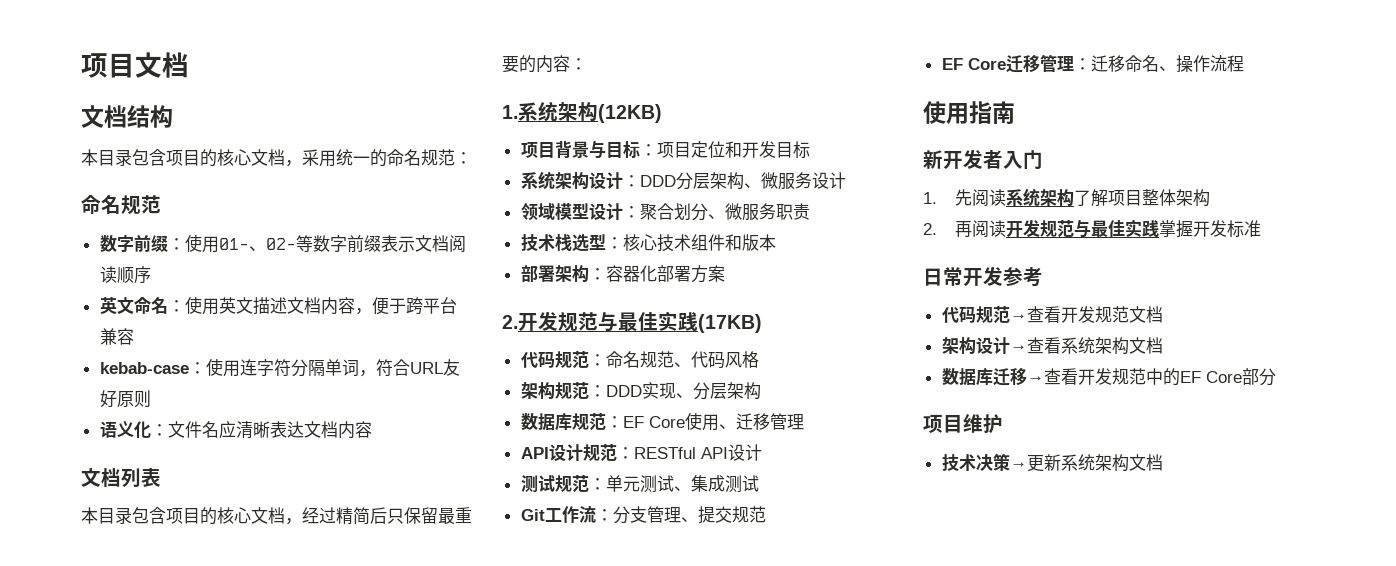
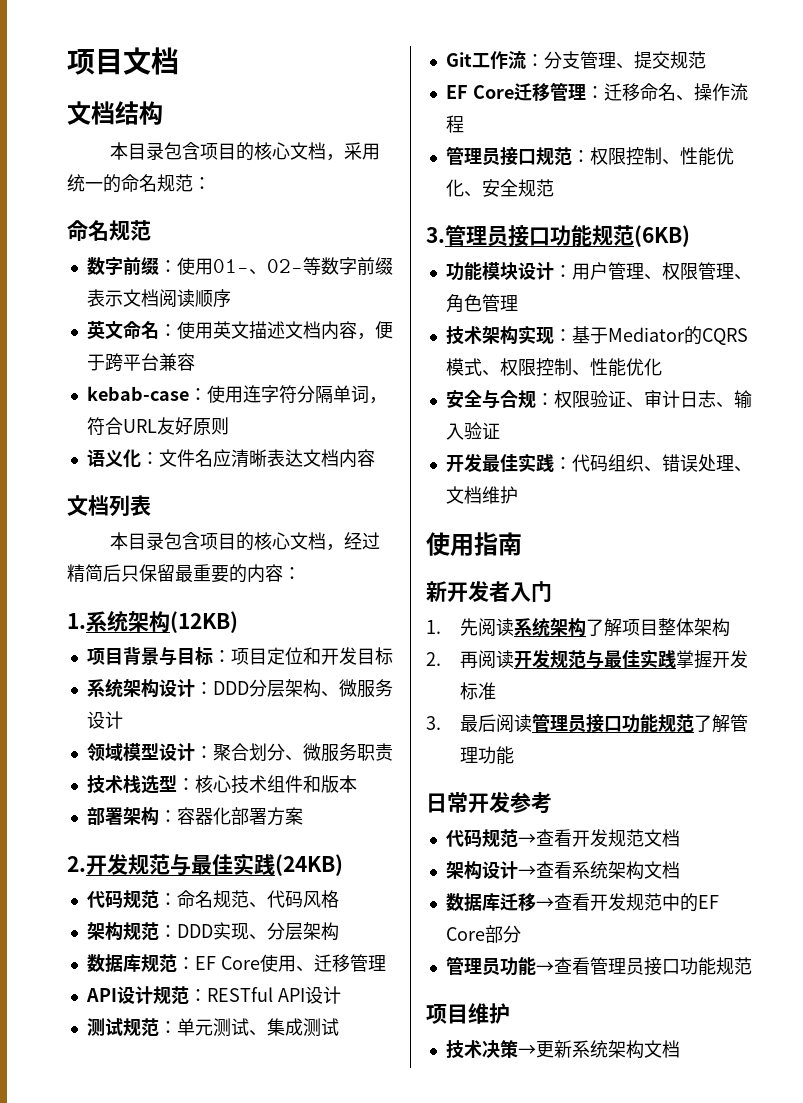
- 2.开发规范与最佳实践(17KB)
+ 2.开发规范与最佳实践(24KB)
+ 管理员接口规范：权限控制、性能优化、安全规范
+ 3.管理员接口功能规范(6KB)
+ 功能模块设计：用户管理、权限管理、角色管理
+ 技术架构实现：基于Mediator的CQRS模式、权限控制、性能优化
+ 安全与合规：权限验证、审计日志、输入验证
+ 开发最佳实践：代码组织、错误处理、文档维护
+ 3.最后阅读管理员接口功能规范了解管理功能
+ 管理员功能→查看管理员接口功能规范

